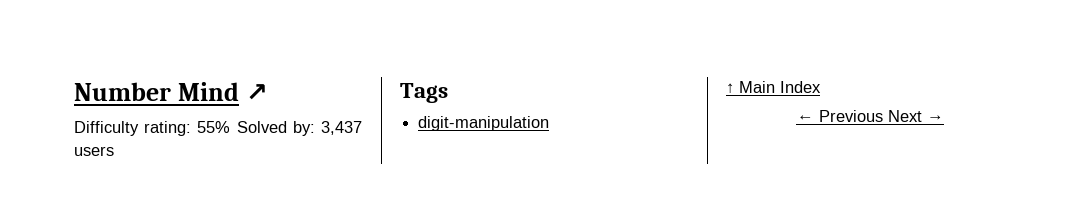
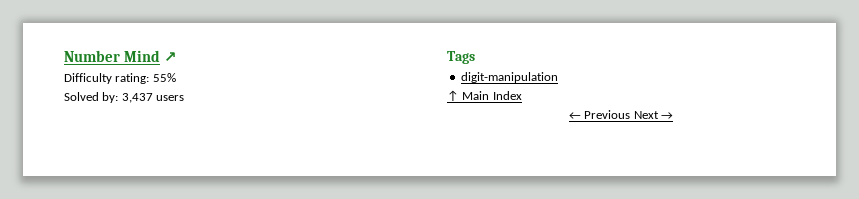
- Difficulty rating: 55% Solved by: 3,437 users
+ Difficulty rating: 55%
+ Solved by: 3,437 users

